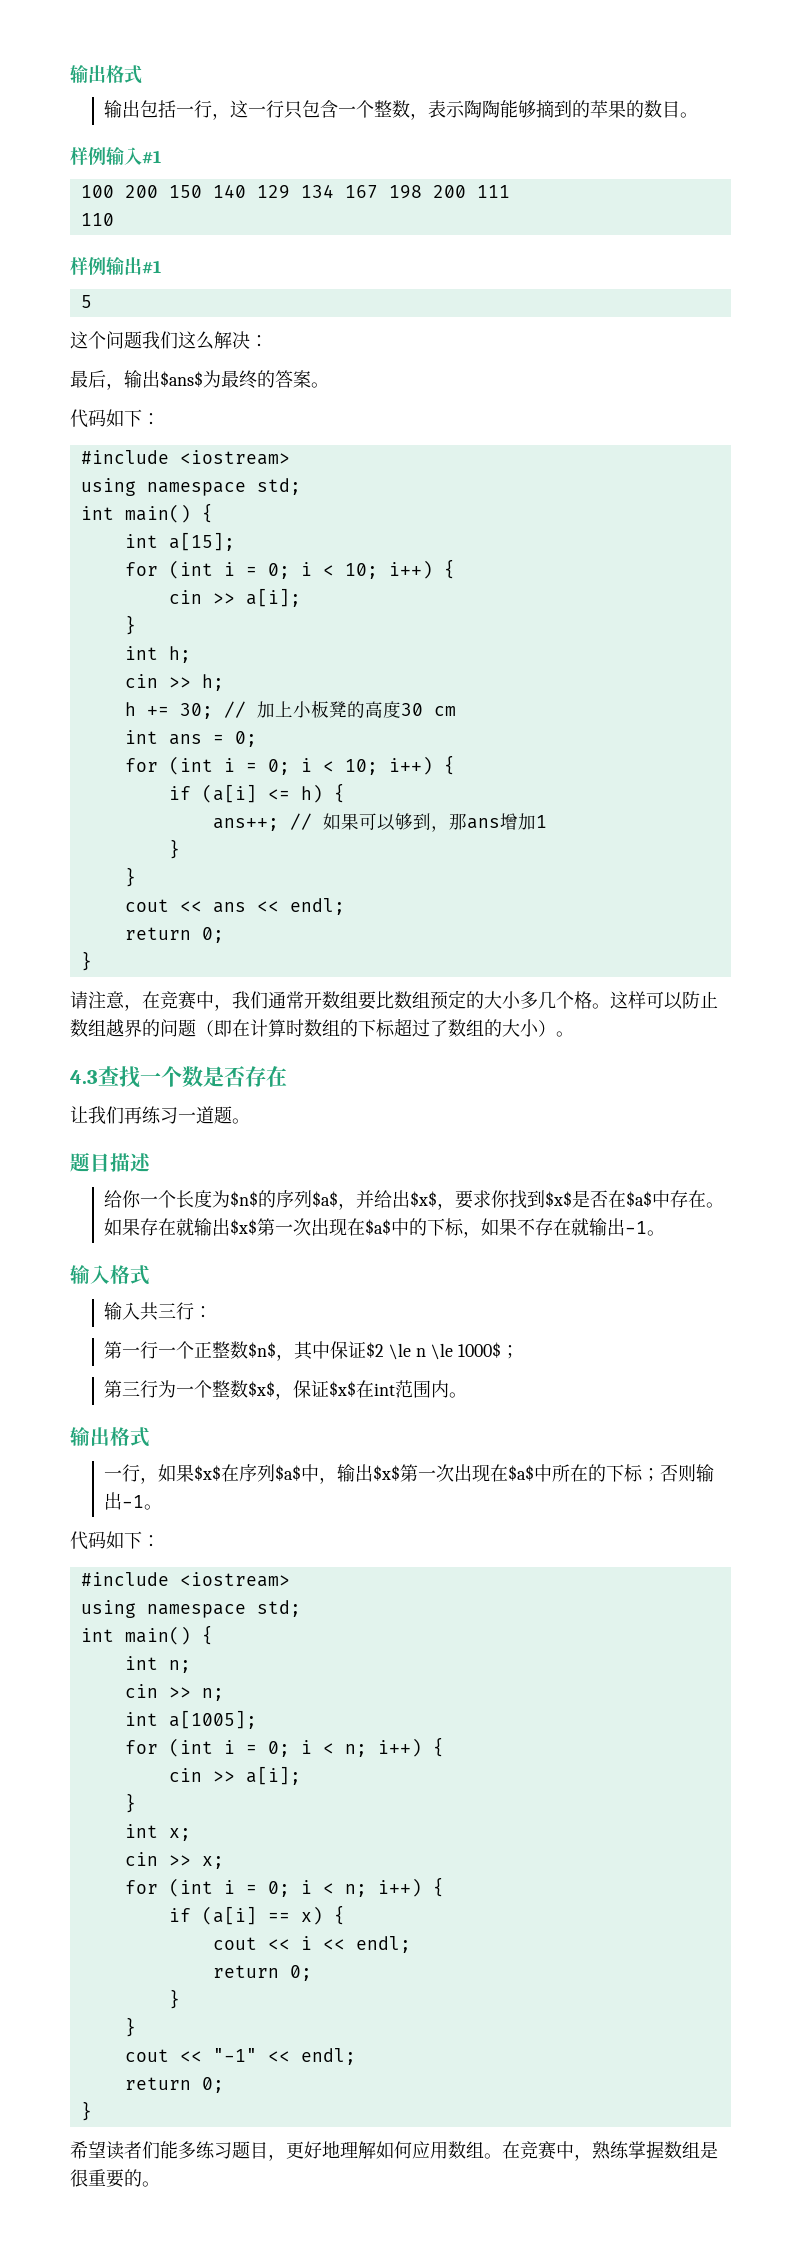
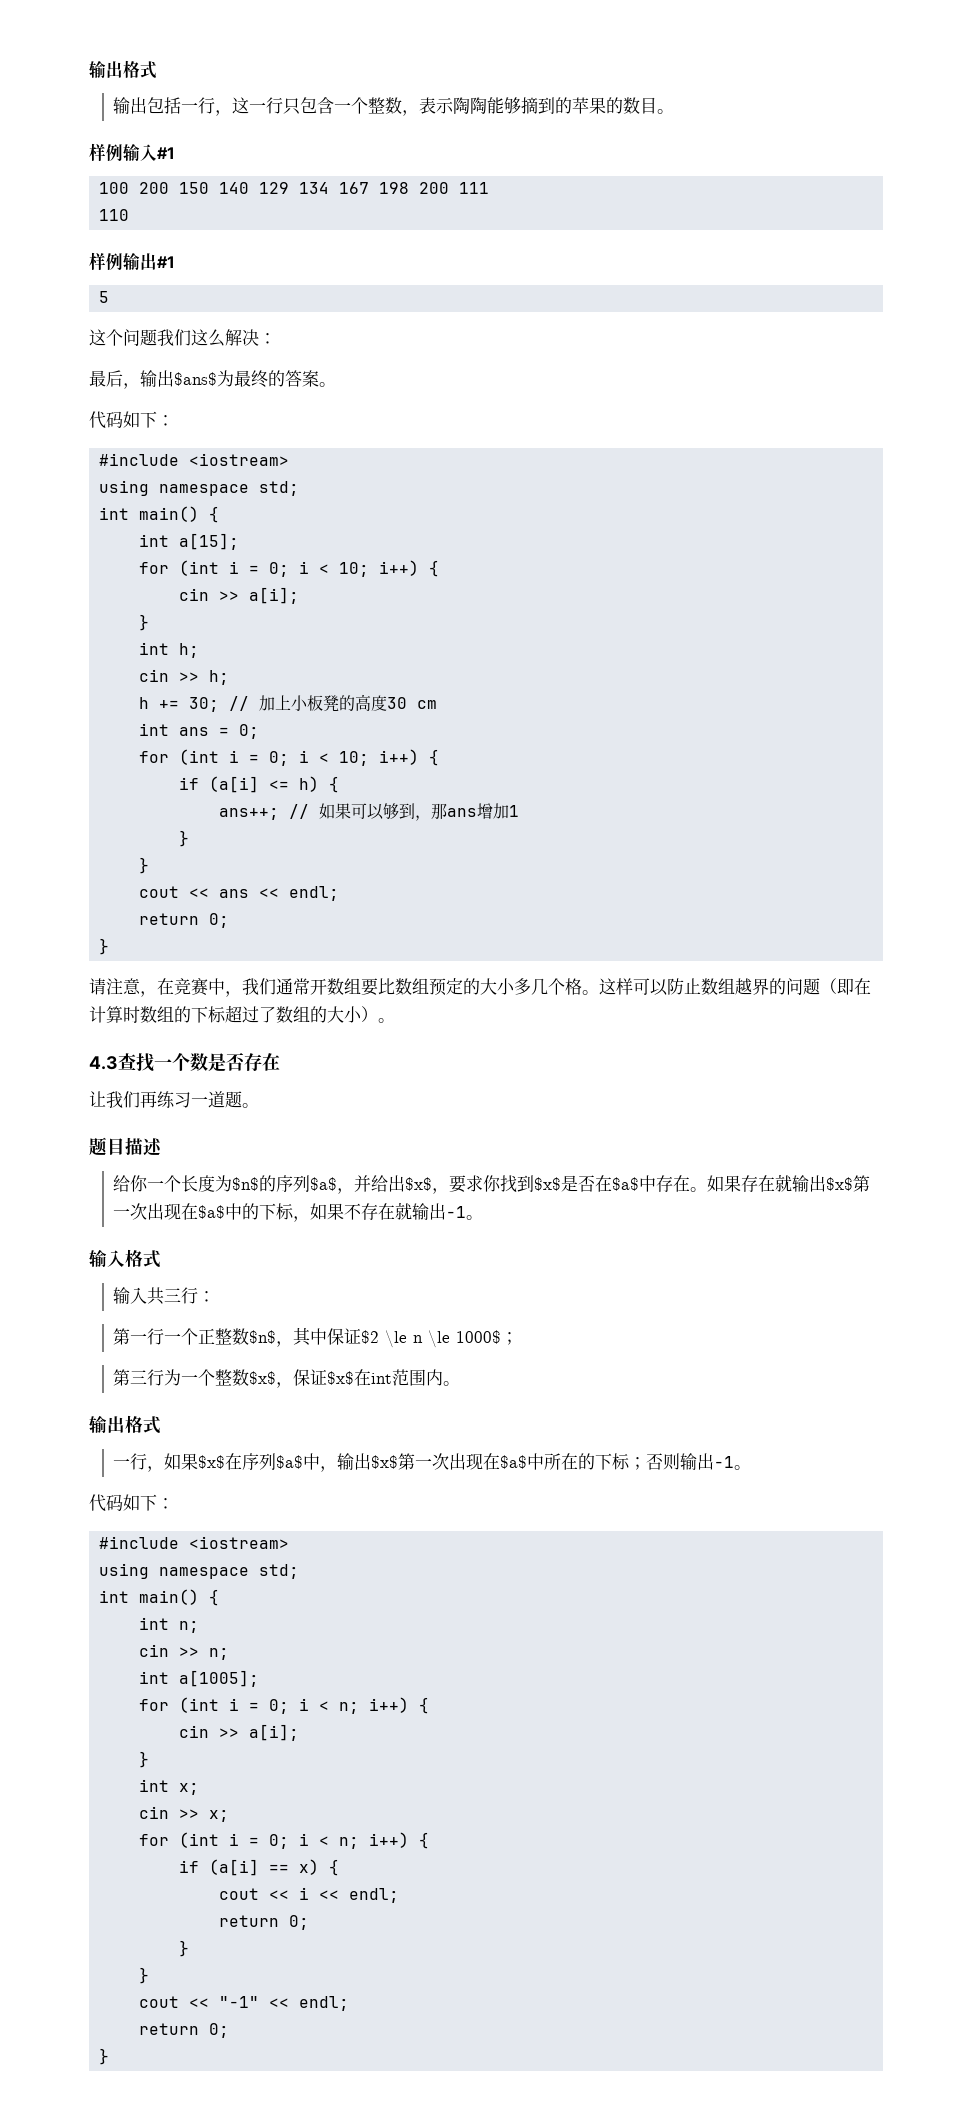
- 希望读者们能多练习题目，更好地理解如何应用数组。在竞赛中，熟练掌握数组是很重要的。

